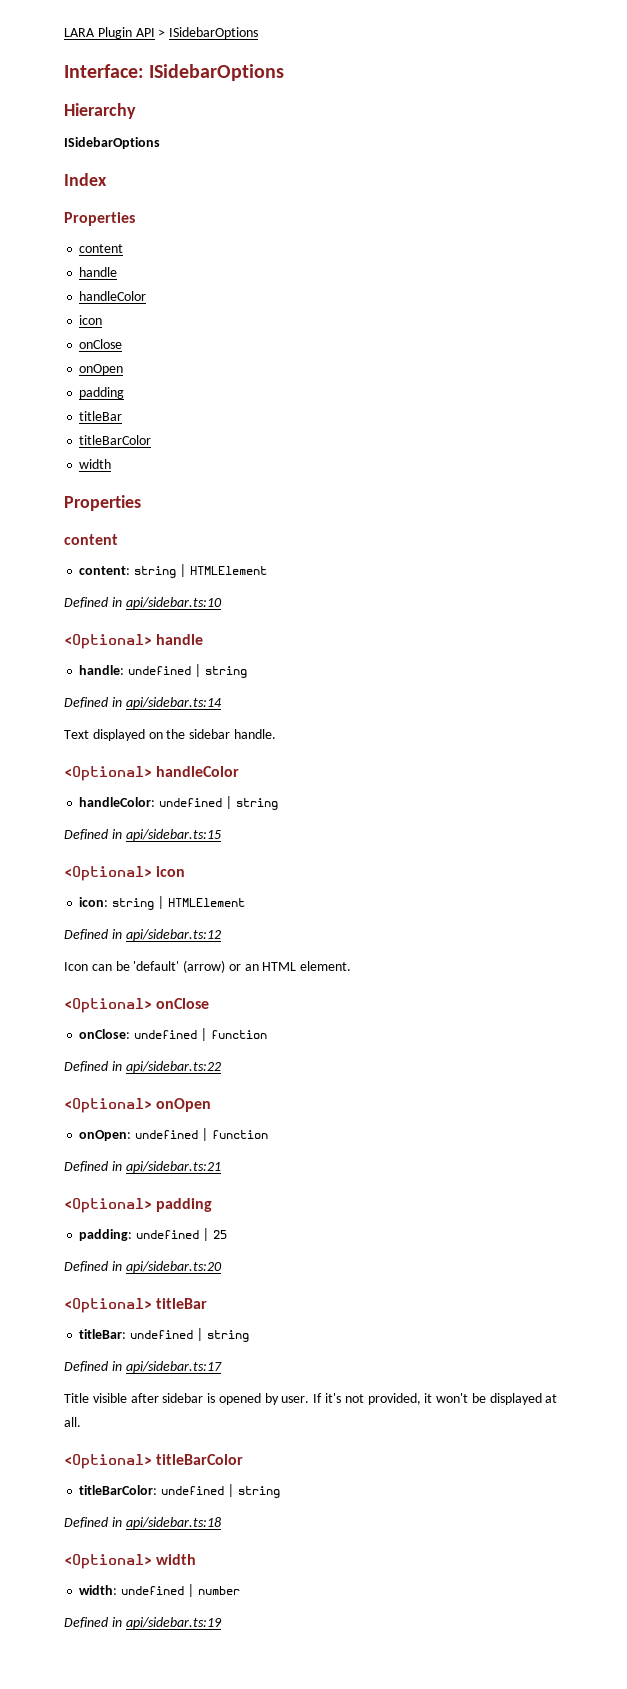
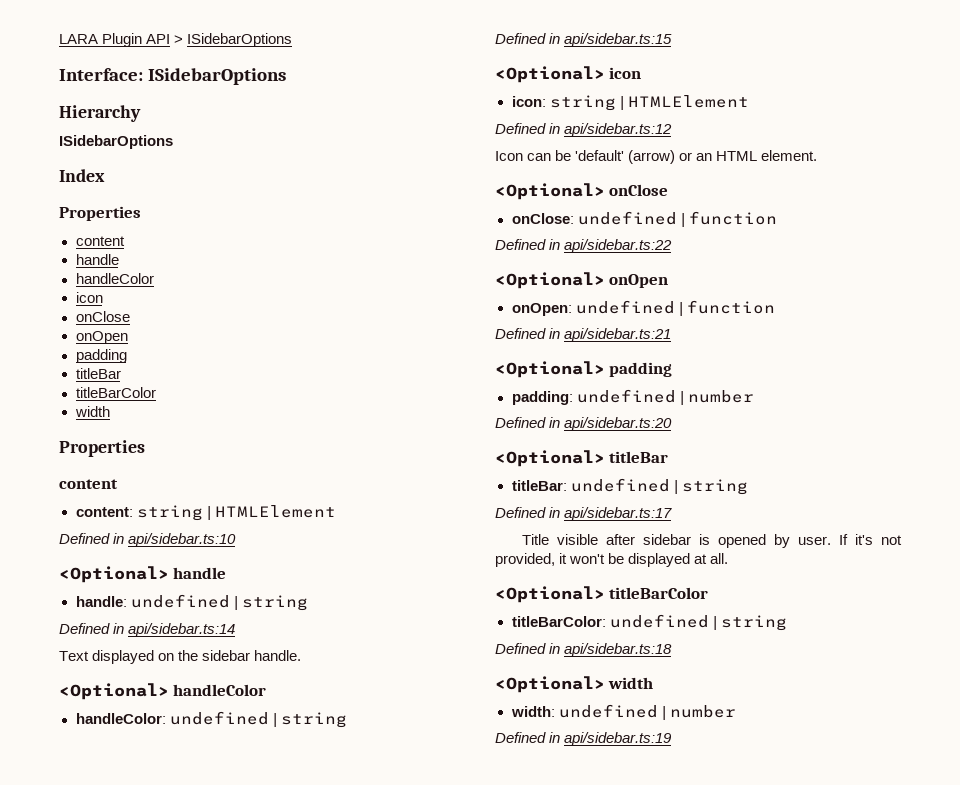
- padding: undefined | 25
+ padding: undefined | number

